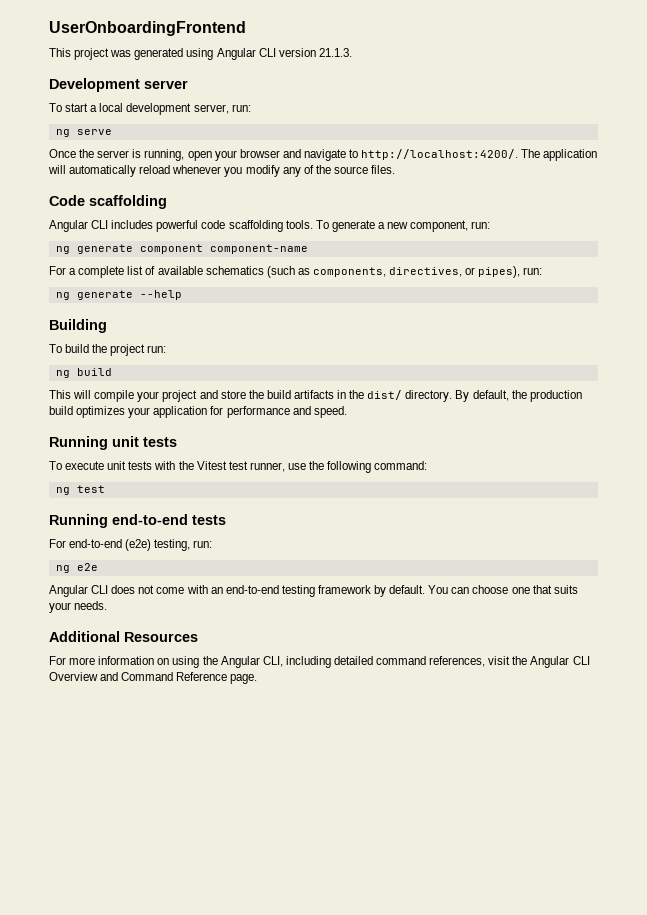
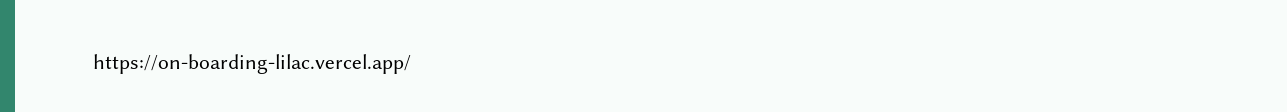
- UserOnboardingFrontend
- This project was generated using Angular CLI version 21.1.3.
- Development server
- To start a local development server, run:
- ng serve
- Once the server is running, open your browser and navigate to http://localhost:4200/. The application will automatically reload whenever you modify any of the source files.
- Code scaffolding
- Angular CLI includes powerful code scaffolding tools. To generate a new component, run:
- ng generate component component-name
- For a complete list of available schematics (such as components, directives, or pipes), run:
- ng generate --help
- Building
- To build the project run:
- ng build
- This will compile your project and store the build artifacts in the dist/ directory. By default, the production build optimizes your application for performance and speed.
- Running unit tests
- To execute unit tests with the Vitest test runner, use the following command:
- ng test
- Running end-to-end tests
- For end-to-end (e2e) testing, run:
- ng e2e
- Angular CLI does not come with an end-to-end testing framework by default. You can choose one that suits your needs.
- Additional Resources
- For more information on using the Angular CLI, including detailed command references, visit the Angular CLI Overview and Command Reference page.
+ https://on-boarding-lilac.vercel.app/

